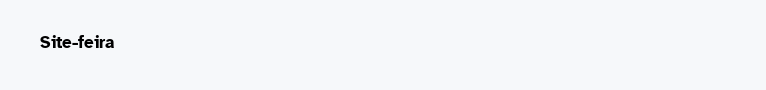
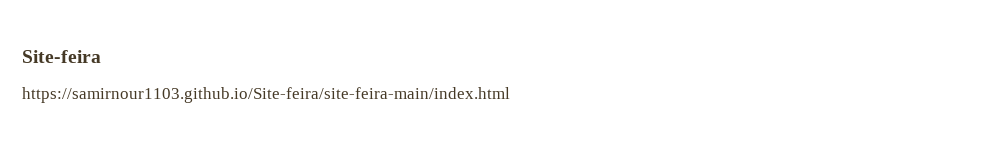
+ https://samirnour1103.github.io/Site-feira/site-feira-main/index.html

